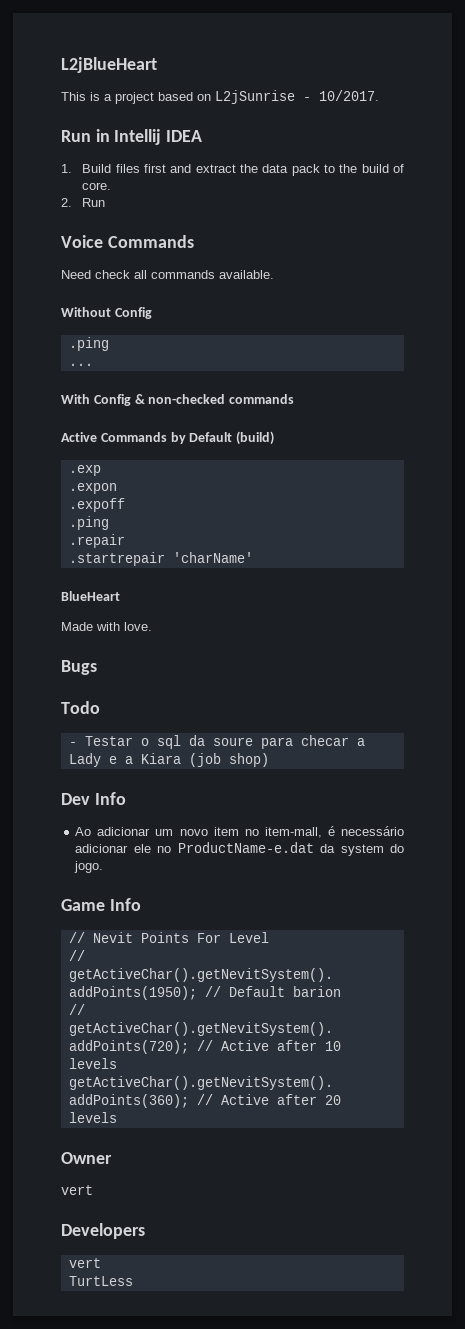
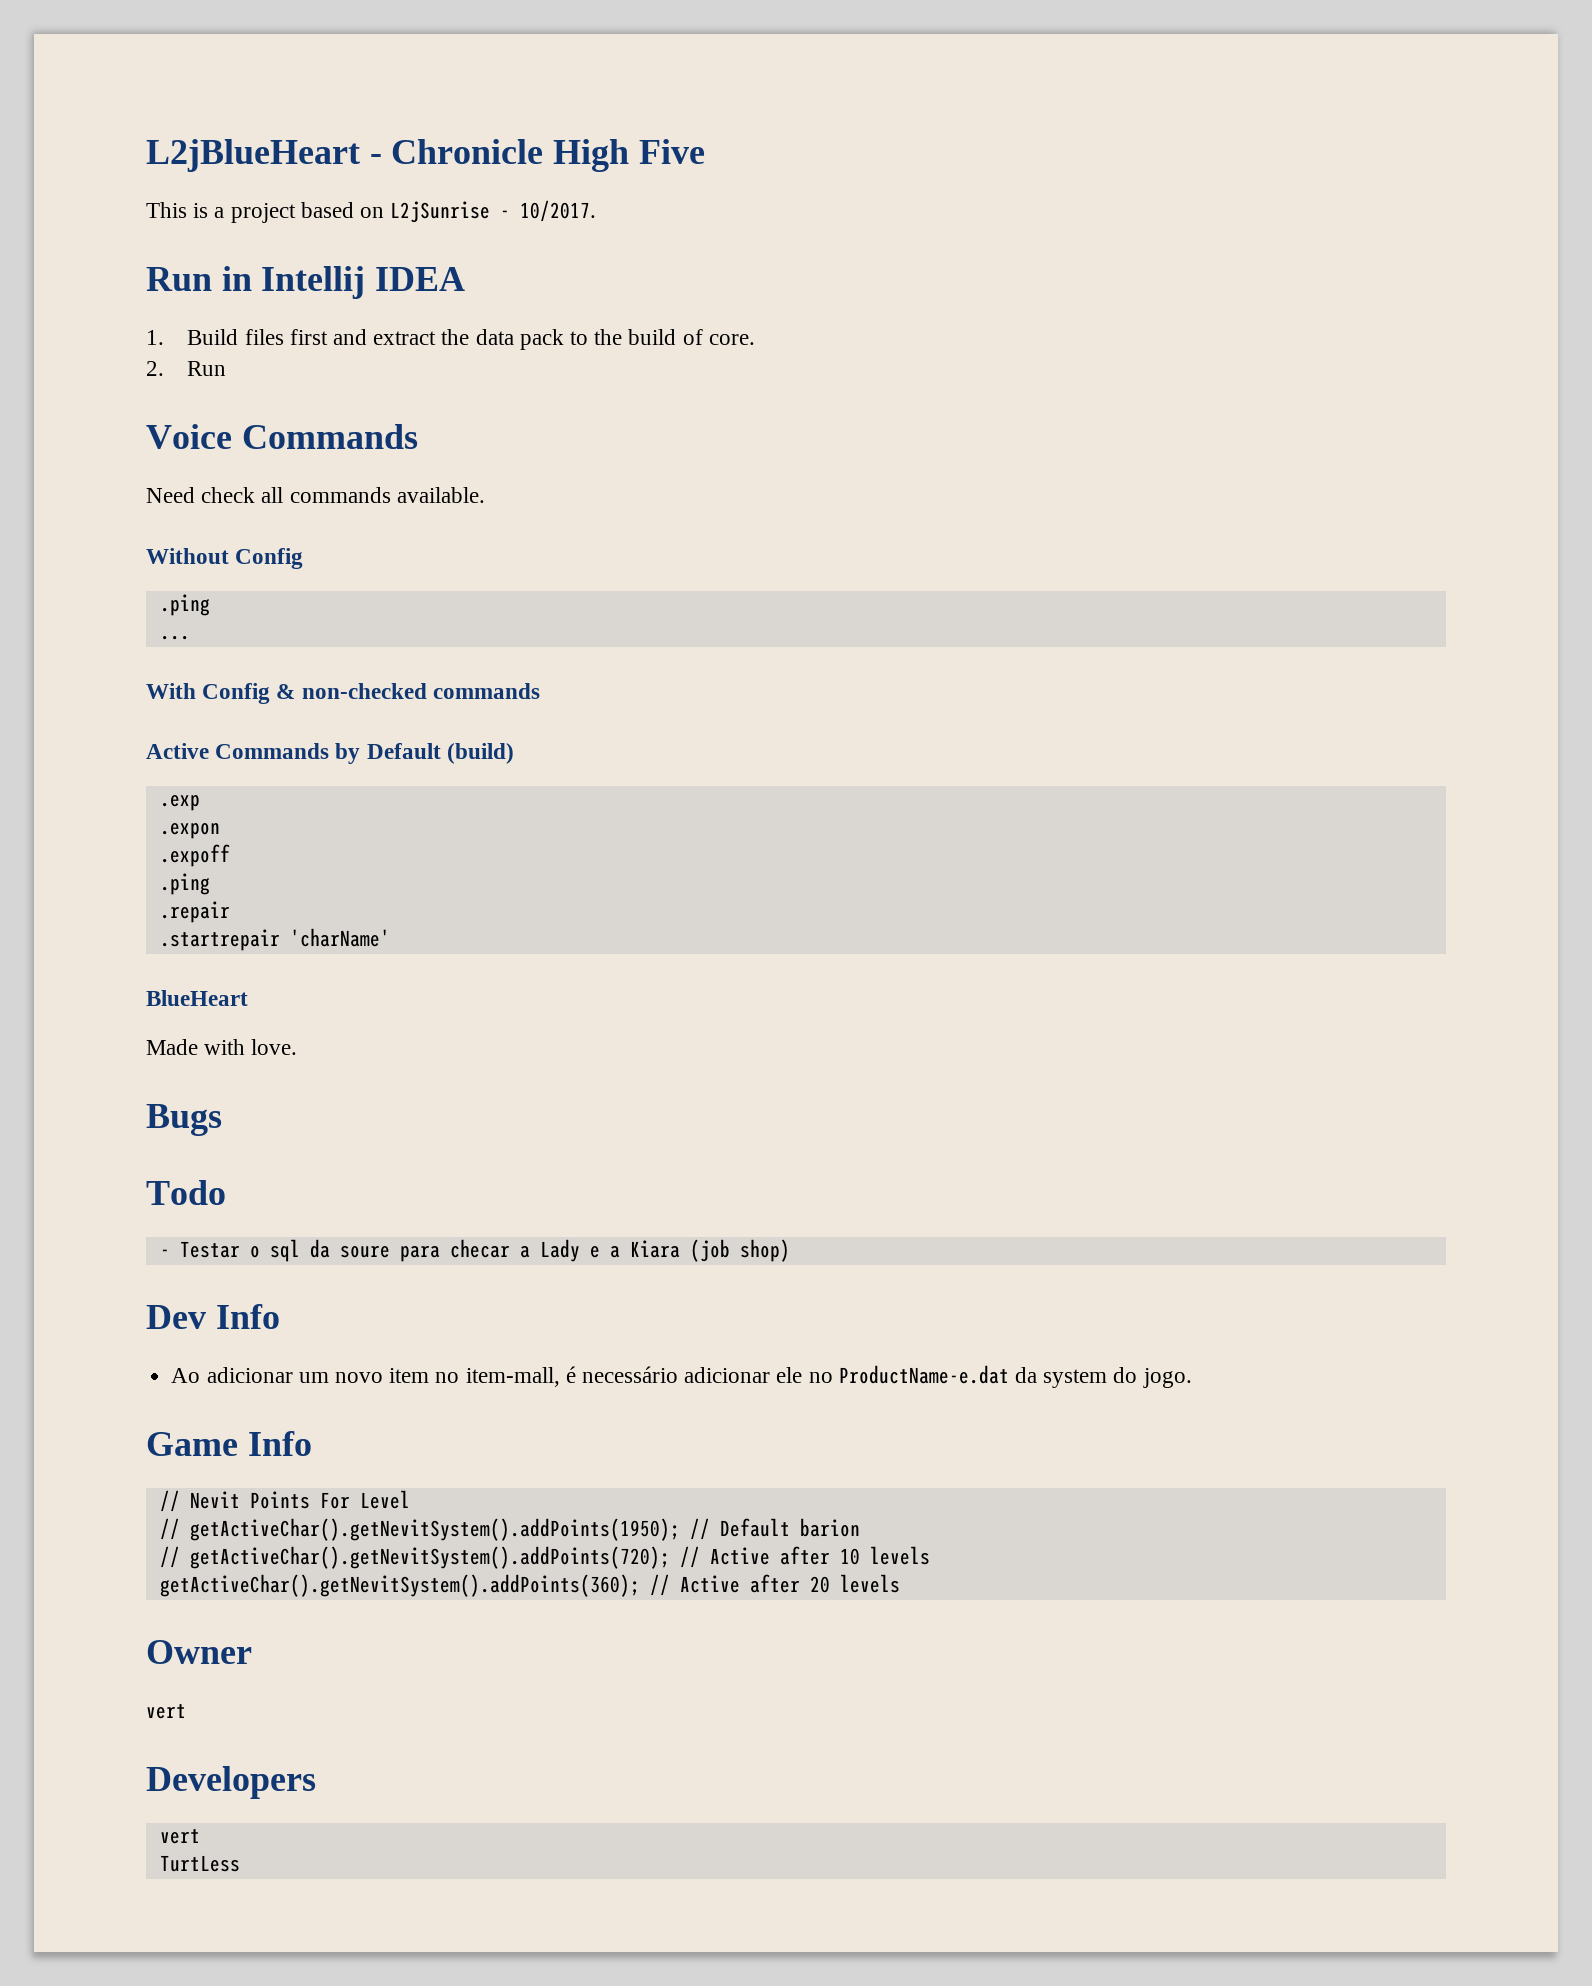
- L2jBlueHeart
+ L2jBlueHeart - Chronicle High Five

